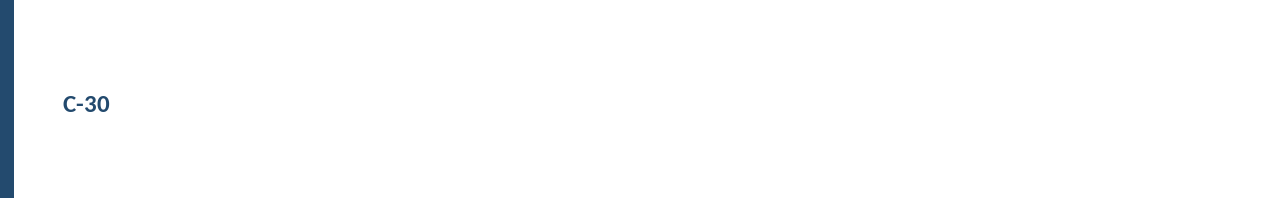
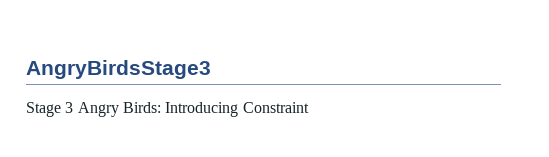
- C-30
+ AngryBirdsStage3
+ Stage 3 Angry Birds: Introducing Constraint

